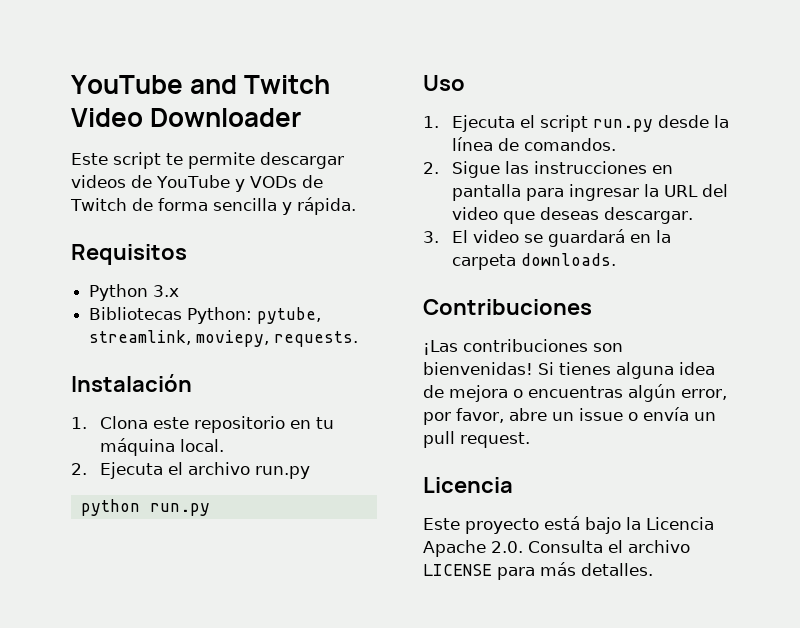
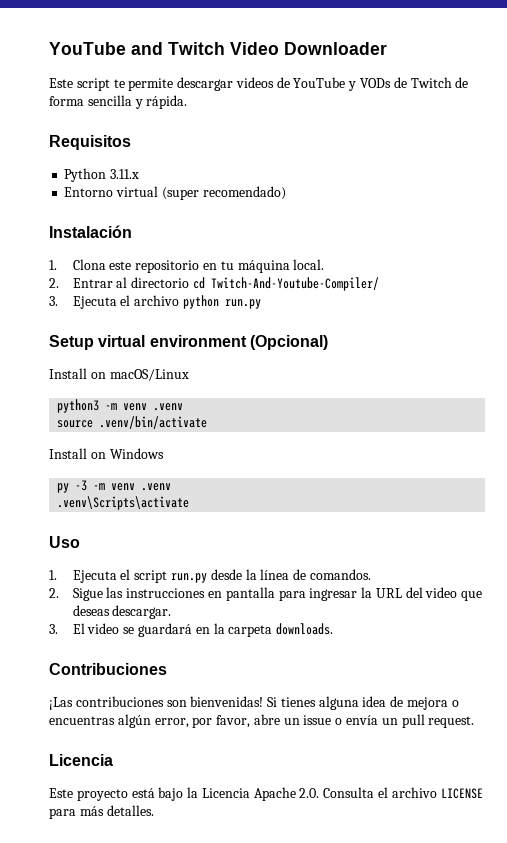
- Python 3.x
- Bibliotecas Python: pytube, streamlink, moviepy, requests.
+ Python 3.11.x
+ Entorno virtual (super recomendado)
- 2. Ejecuta el archivo run.py
- python run.py
+ 2. Entrar al directorio cd Twitch-And-Youtube-Compiler/
+ 3. Ejecuta el archivo python run.py
+ Setup virtual environment (Opcional)
+ Install on macOS/Linux
+ python3 -m venv .venv
+ source .venv/bin/activate
+ Install on Windows
+ py -3 -m venv .venv
+ .venv\Scripts\activate

